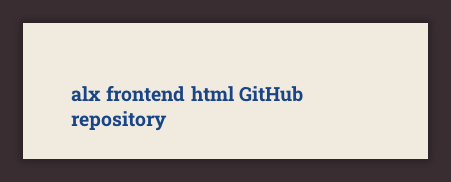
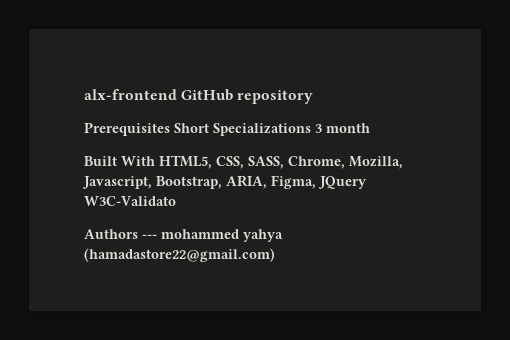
- alx frontend html GitHub repository
+ alx-frontend GitHub repository
+ Prerequisites Short Specializations 3 month
+ Built With HTML5, CSS, SASS, Chrome, Mozilla, Javascript, Bootstrap, ARIA, Figma, JQuery W3C-Validato
+ Authors --- mohammed yahya (hamadastore22@gmail.com)

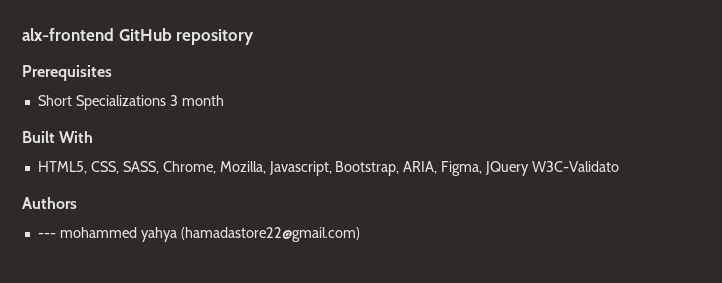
- Prerequisites Short Specializations 3 month
+ Prerequisites
+ Short Specializations 3 month
- Built With HTML5, CSS, SASS, Chrome, Mozilla, Javascript, Bootstrap, ARIA, Figma, JQuery W3C-Validato
+ Built With
+ HTML5, CSS, SASS, Chrome, Mozilla, Javascript, Bootstrap, ARIA, Figma, JQuery W3C-Validato
- Authors --- mohammed yahya (hamadastore22@gmail.com)
+ Authors
+ --- mohammed yahya (hamadastore22@gmail.com)

